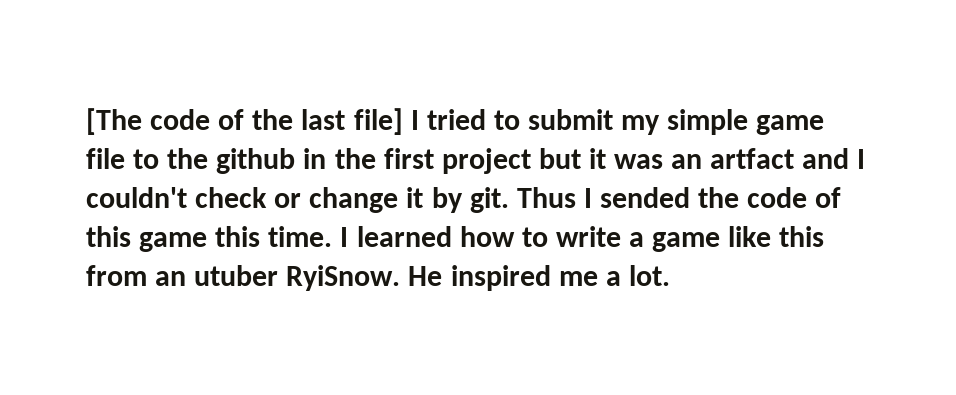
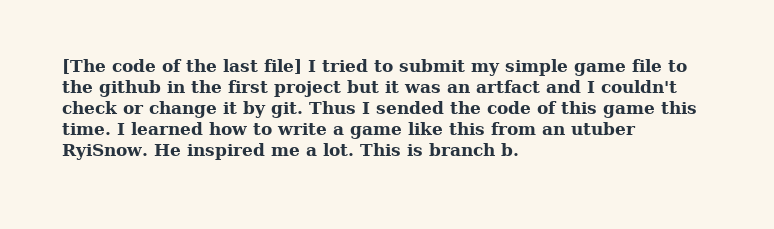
+ This is branch b.

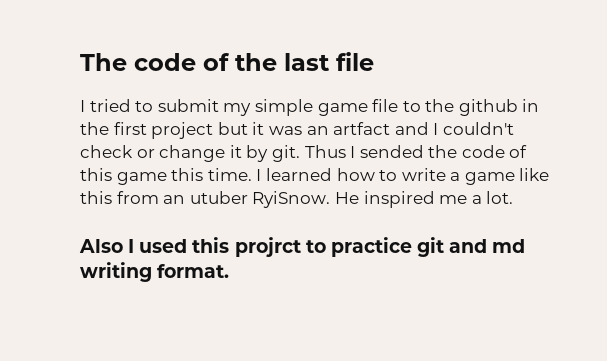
- [The code of the last file] I tried to submit my simple game file to the github in the first project but it was an artfact and I couldn't check or change it by git.
+ The code of the last file
+ I tried to submit my simple game file to the github in the first project but it was an artfact and I couldn't check or change it by git.
- He inspired me a lot. This is branch b.
+ He inspired me a lot.
+ Also I used this projrct to practice git and md writing format.

